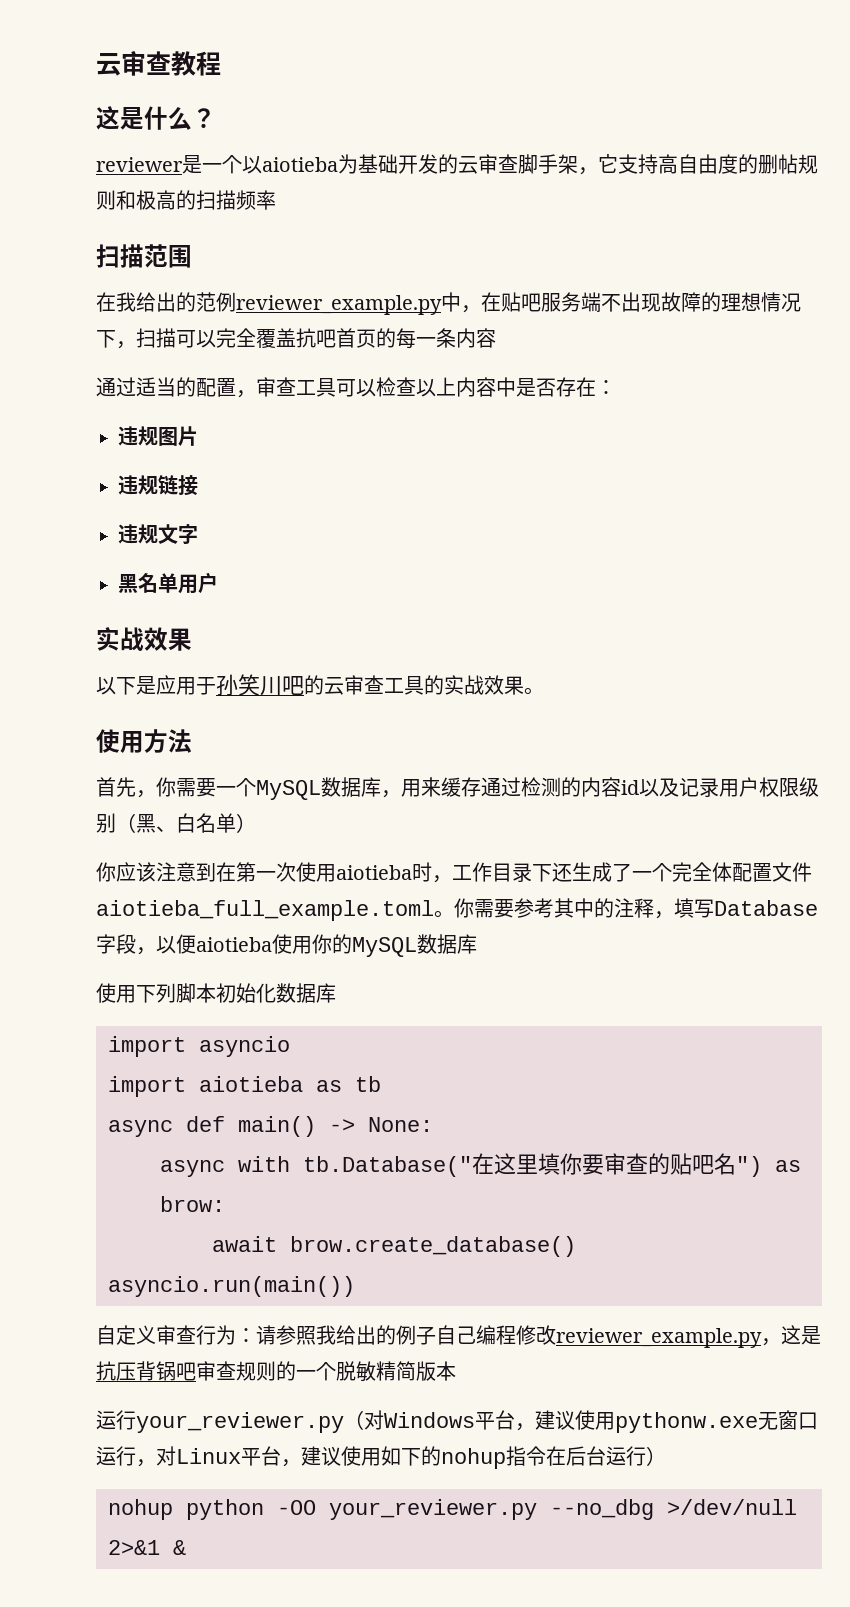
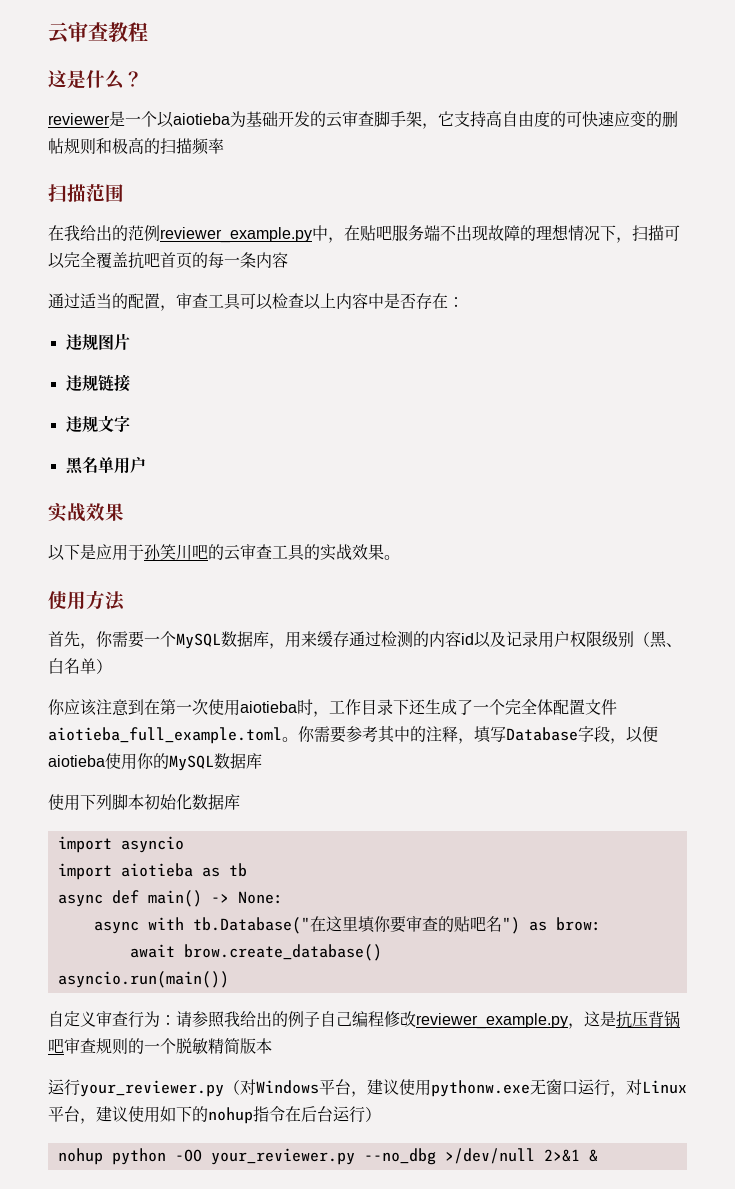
- reviewer是一个以aiotieba为基础开发的云审查脚手架，它支持高自由度的删帖规则和极高的扫描频率
+ reviewer是一个以aiotieba为基础开发的云审查脚手架，它支持高自由度的可快速应变的删帖规则和极高的扫描频率

